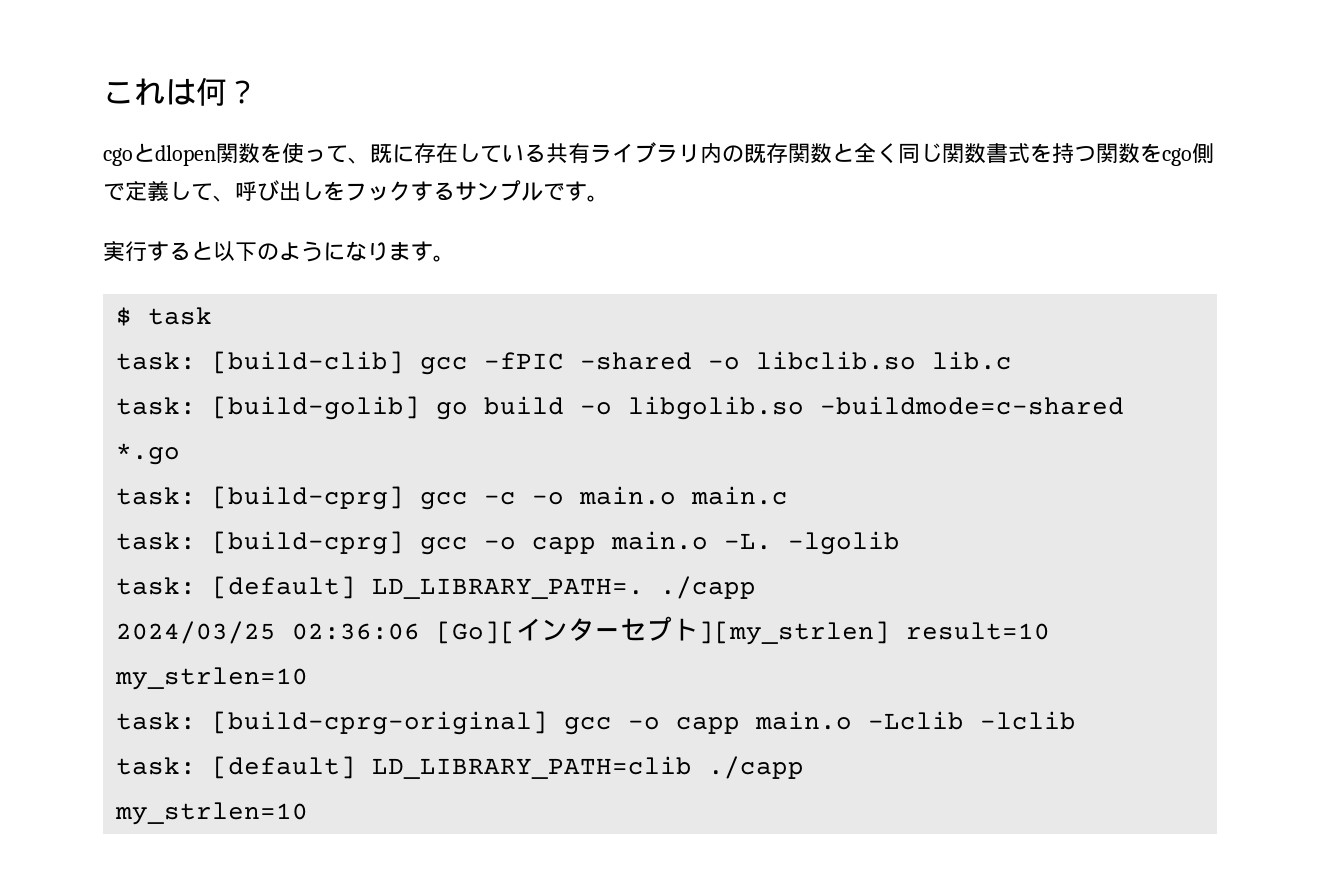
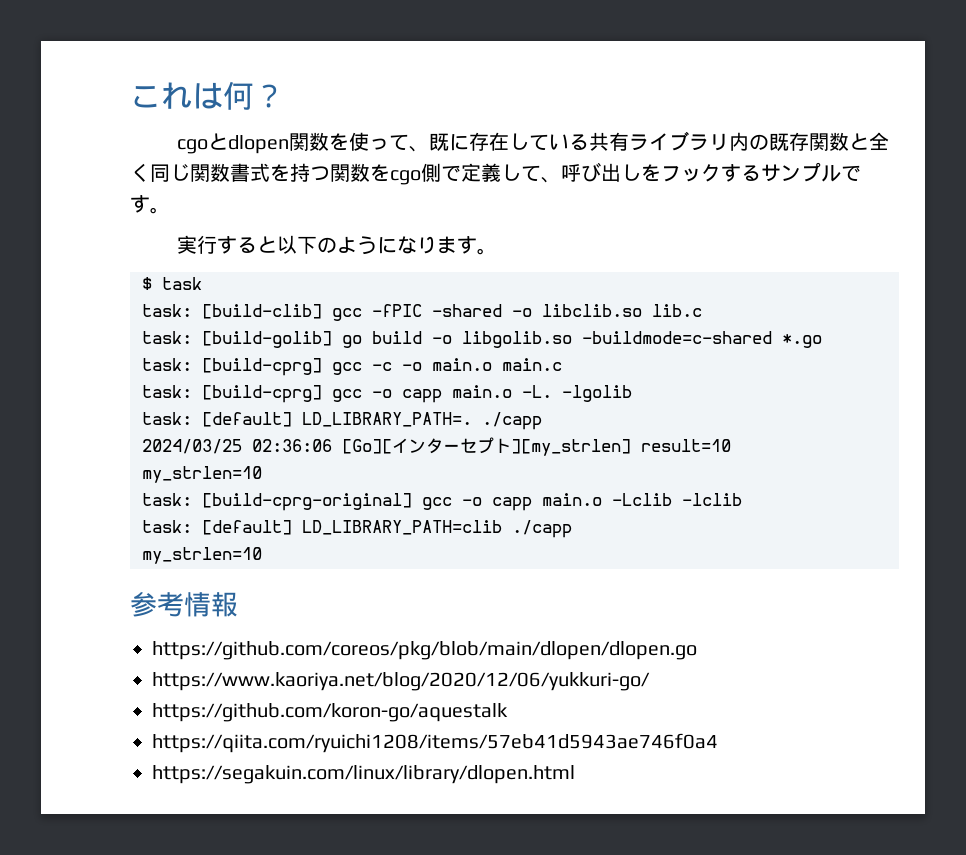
+ 参考情報
+ https://github.com/coreos/pkg/blob/main/dlopen/dlopen.go
+ https://www.kaoriya.net/blog/2020/12/06/yukkuri-go/
+ https://github.com/koron-go/aquestalk
+ https://qiita.com/ryuichi1208/items/57eb41d5943ae746f0a4
+ https://segakuin.com/linux/library/dlopen.html

